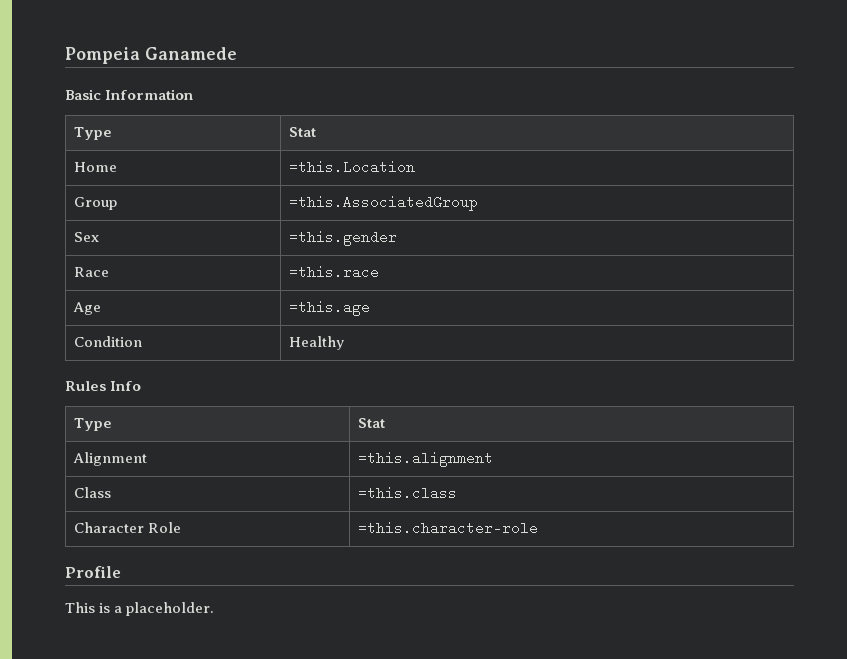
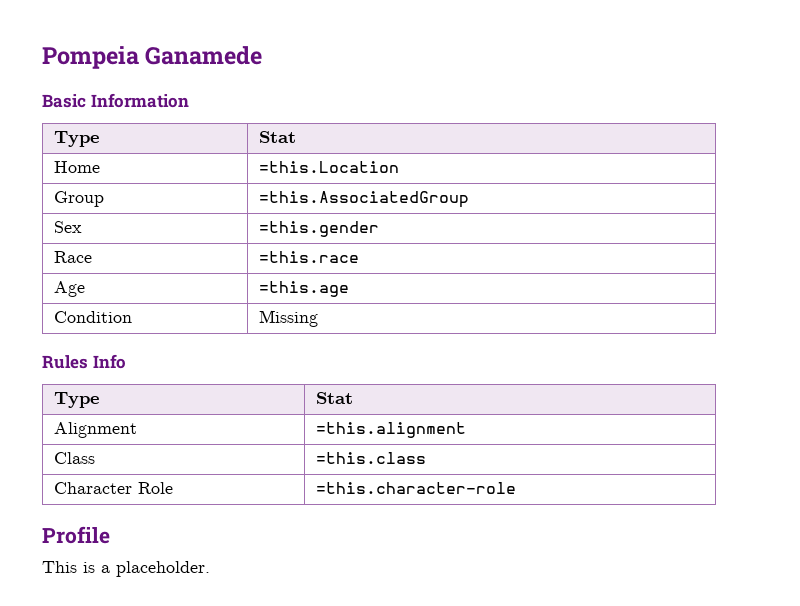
- Condition | Healthy
+ Condition | Missing

